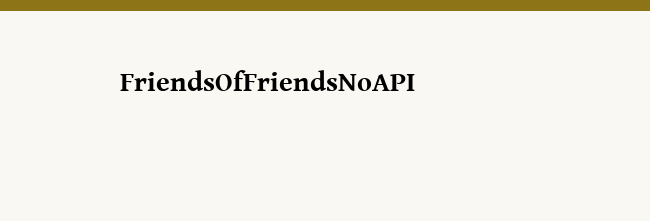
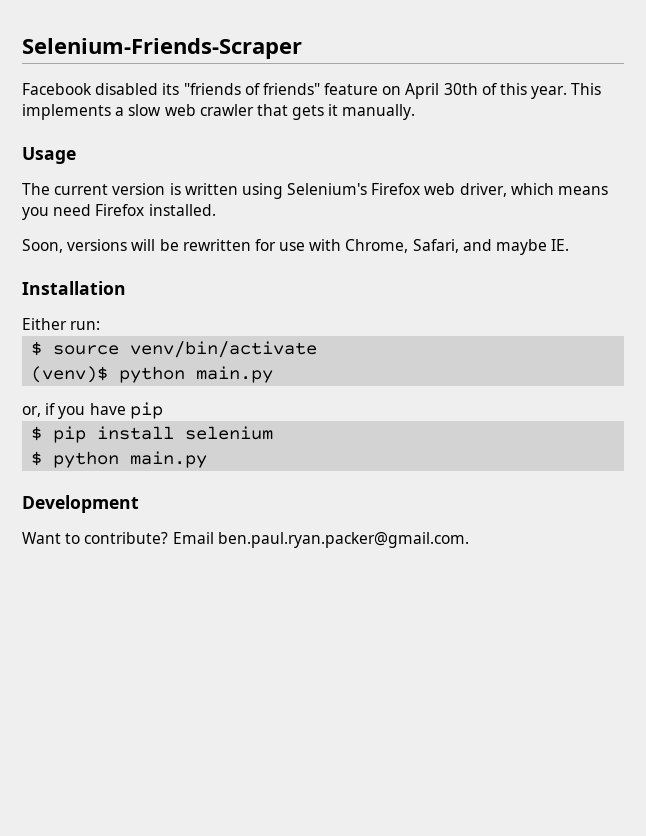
- FriendsOfFriendsNoAPI
+ Selenium-Friends-Scraper
+ Facebook disabled its "friends of friends" feature on April 30th of this year. This implements a slow web crawler that gets it manually.
+ Usage
+ The current version is written using Selenium's Firefox web driver, which means you need Firefox installed.
+ Soon, versions will be rewritten for use with Chrome, Safari, and maybe IE.
+ Installation
+ Either run:
+ $ source venv/bin/activate
+ (venv)$ python main.py
+ or, if you have pip
+ $ pip install selenium
+ $ python main.py
+ Development
+ Want to contribute? Email ben.paul.ryan.packer@gmail.com.

